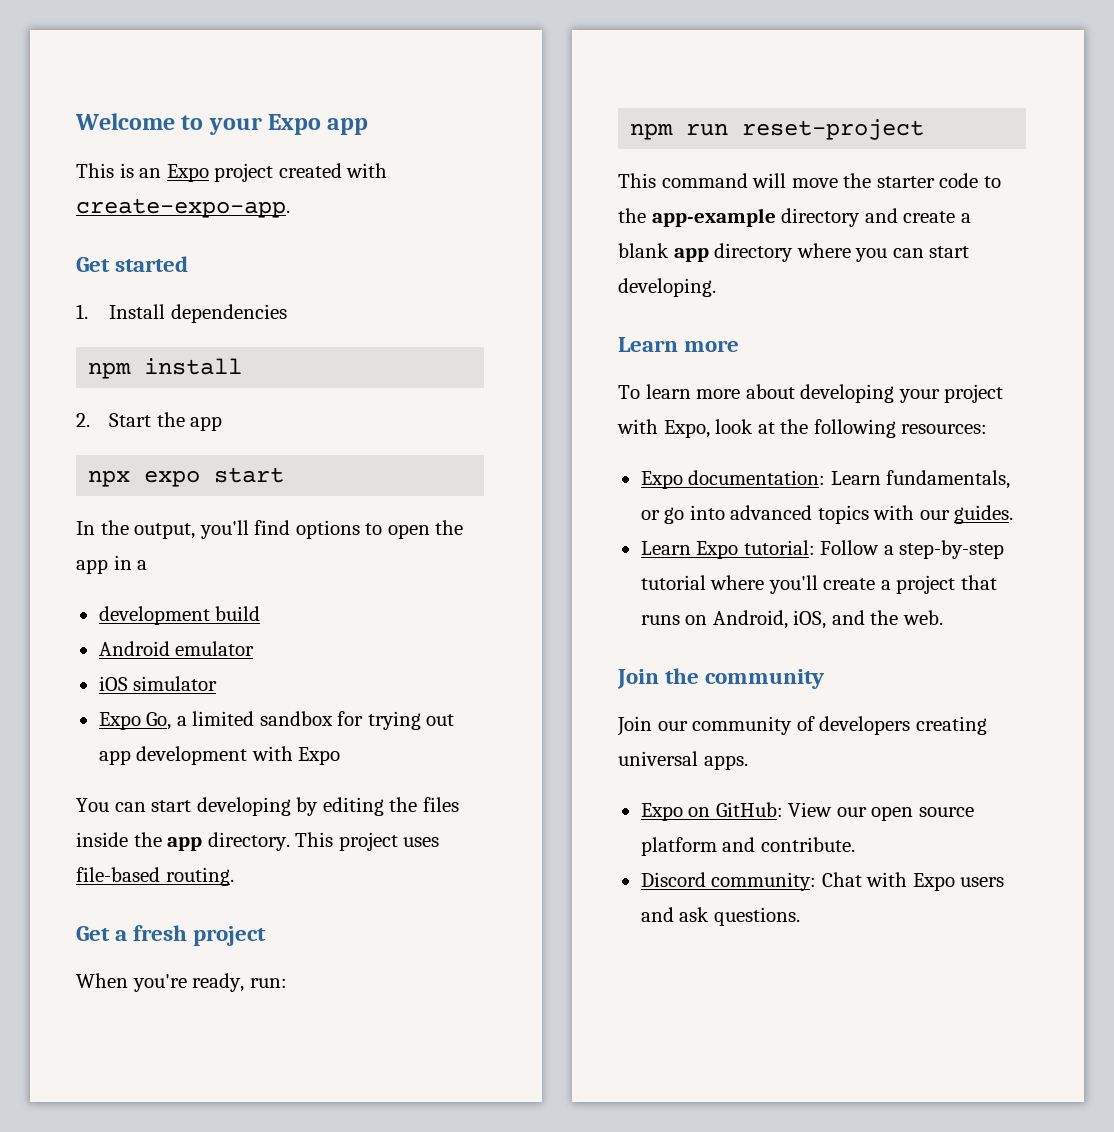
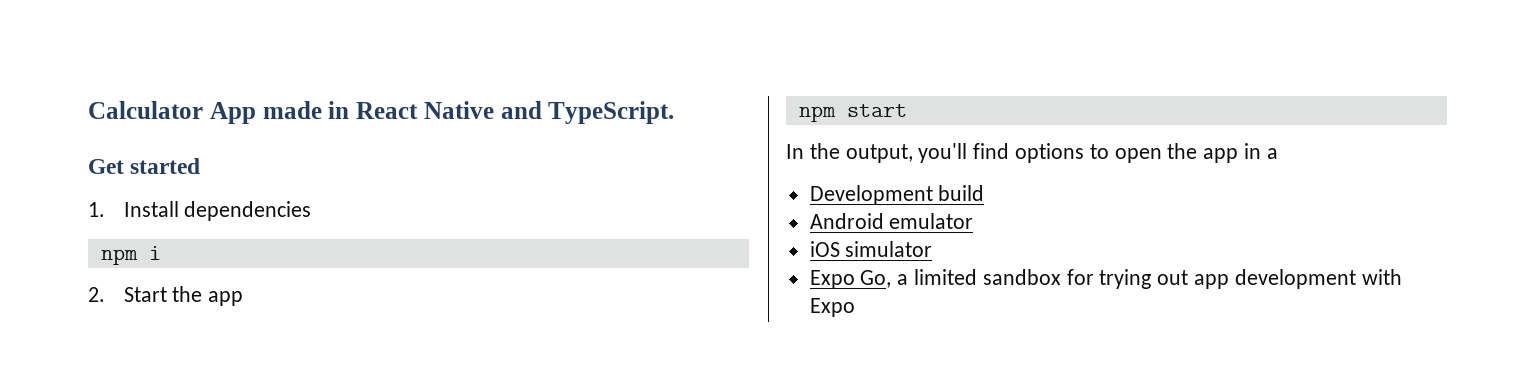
- Welcome to your Expo app
- This is an Expo project created with create-expo-app.
+ Calculator App made in React Native and TypeScript.
- npm install
+ npm i
- npx expo start
+ npm start
- development build
+ Development build
- You can start developing by editing the files inside the app directory. This project uses file-based routing.
- Get a fresh project
- When you're ready, run:
- npm run reset-project
- This command will move the starter code to the app-example directory and create a blank app directory where you can start developing.
- Learn more
- To learn more about developing your project with Expo, look at the following resources:
- Expo documentation: Learn fundamentals, or go into advanced topics with our guides.
- Learn Expo tutorial: Follow a step-by-step tutorial where you'll create a project that runs on Android, iOS, and the web.
- Join the community
- Join our community of developers creating universal apps.
- Expo on GitHub: View our open source platform and contribute.
- Discord community: Chat with Expo users and ask questions.

